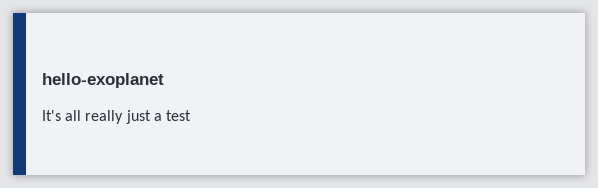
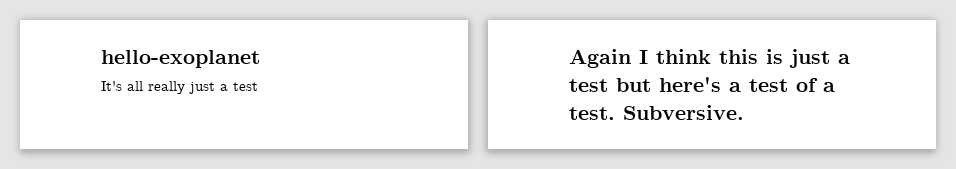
+ Again I think this is just a test but here's a test of a test. Subversive.

